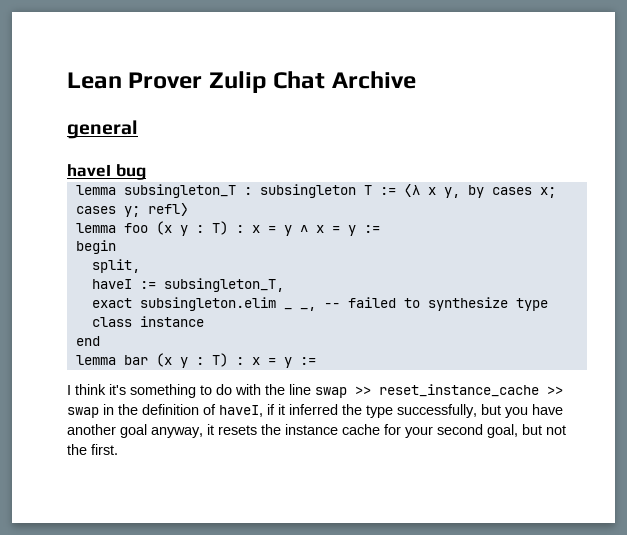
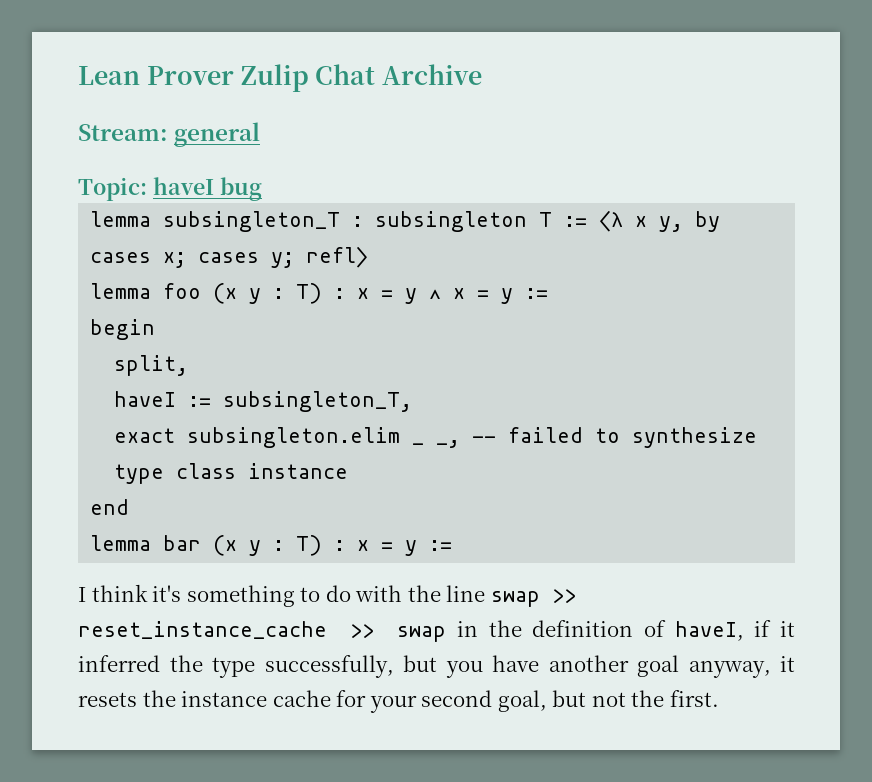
- general
+ Stream: general
- haveI bug
+ Topic: haveI bug

